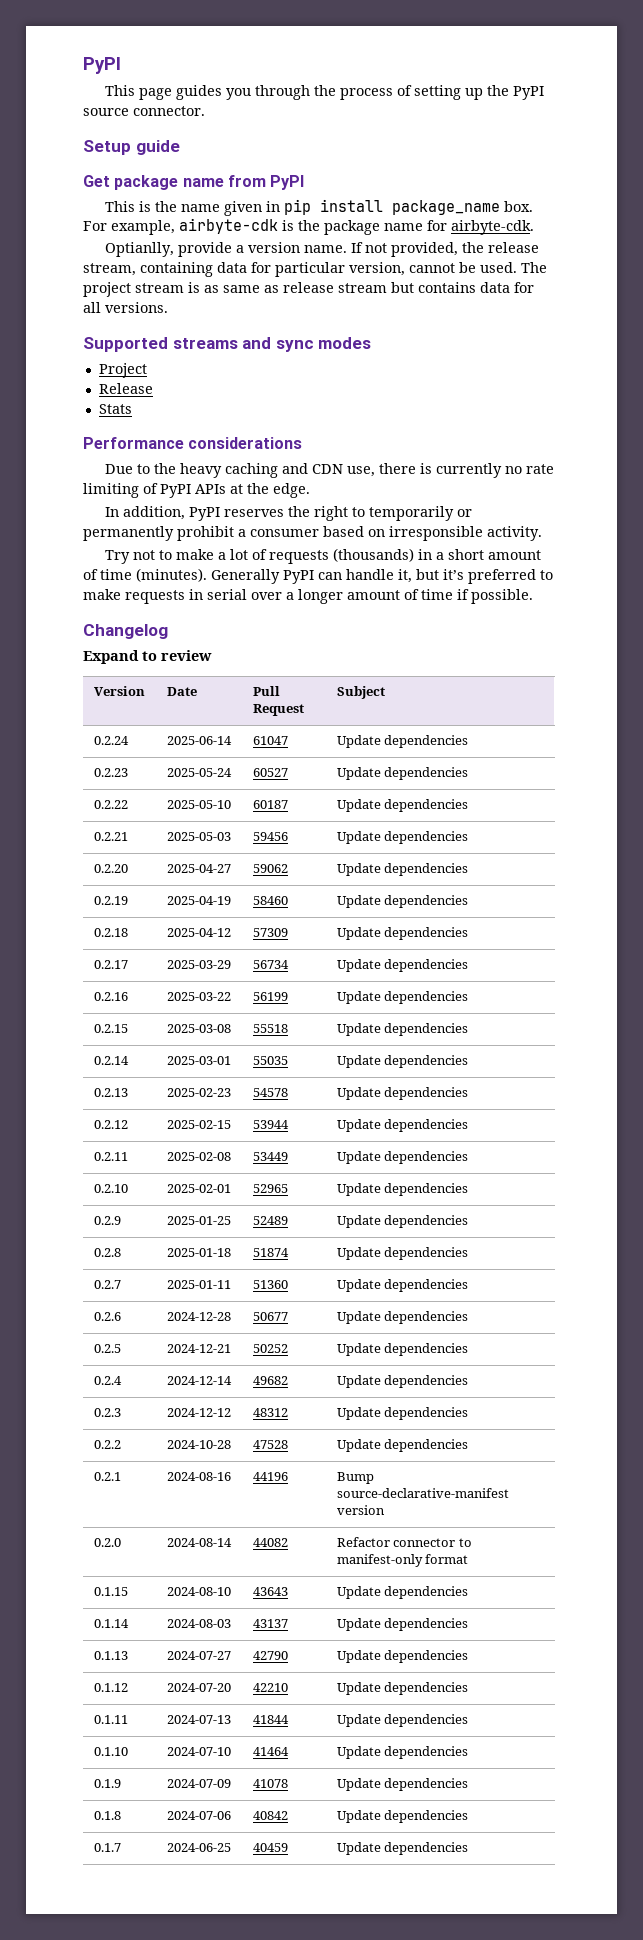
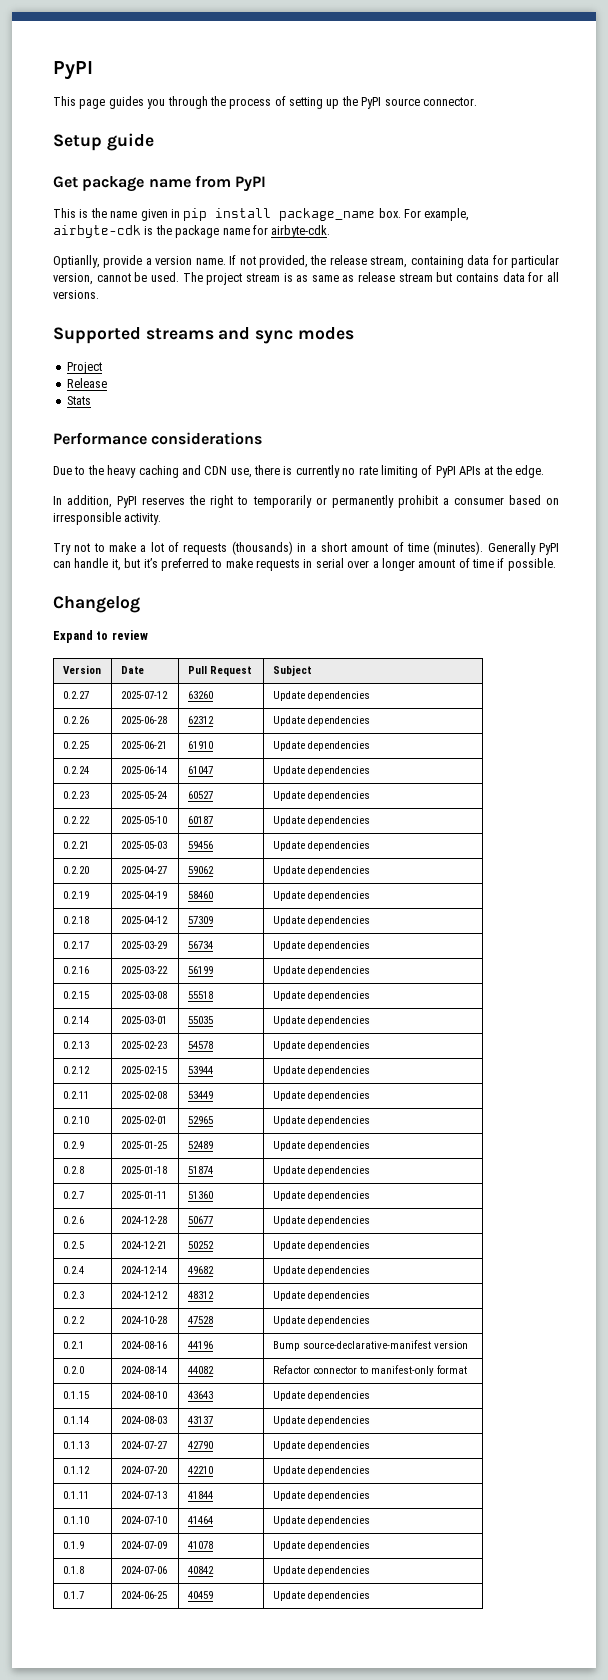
+ 0.2.27 | 2025-07-12 | 63260 | Update dependencies
+ 0.2.26 | 2025-06-28 | 62312 | Update dependencies
+ 0.2.25 | 2025-06-21 | 61910 | Update dependencies

